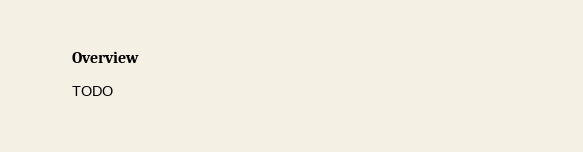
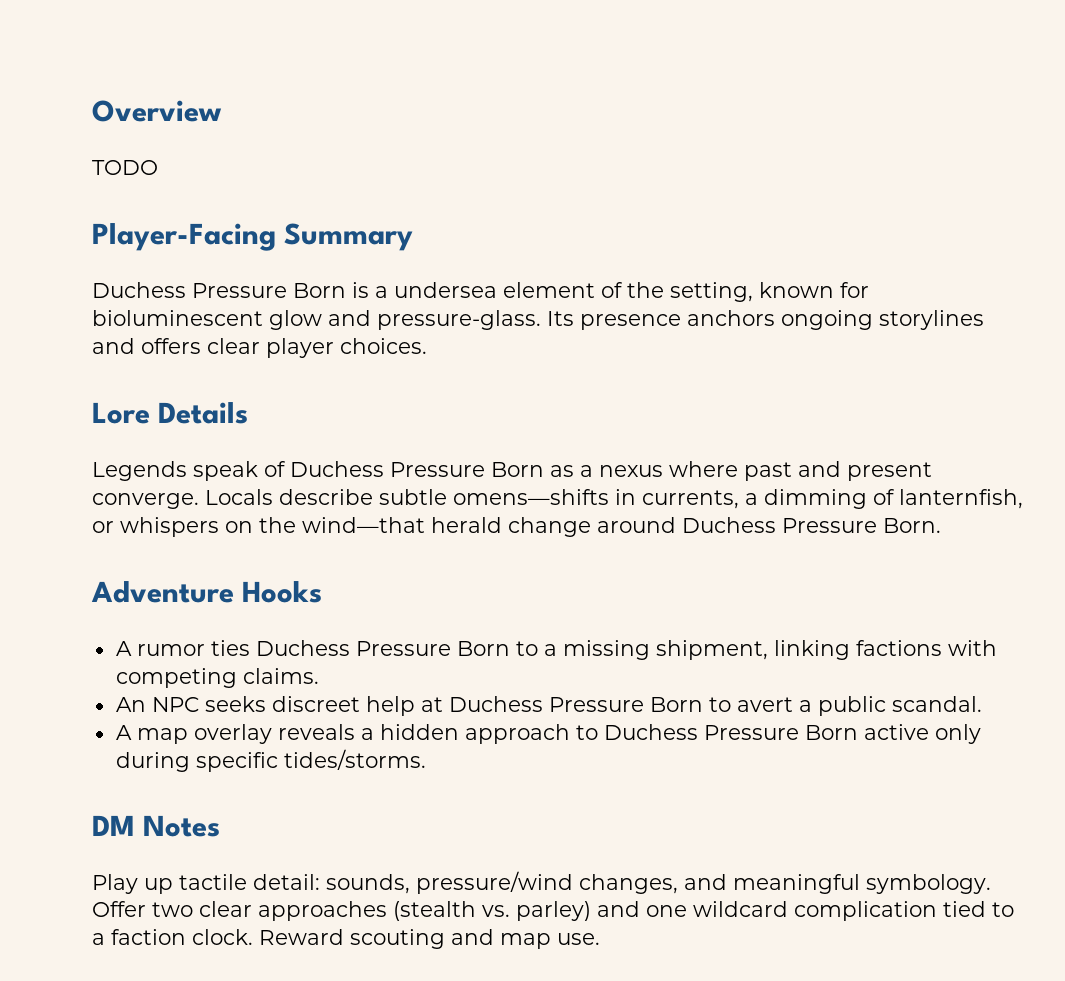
+ Player-Facing Summary
+ Duchess Pressure Born is a undersea element of the setting, known for bioluminescent glow and pressure-glass. Its presence anchors ongoing storylines and offers clear player choices.
+ Lore Details
+ Legends speak of Duchess Pressure Born as a nexus where past and present converge. Locals describe subtle omens—shifts in currents, a dimming of lanternfish, or whispers on the wind—that herald change around Duchess Pressure Born.
+ Adventure Hooks
+ A rumor ties Duchess Pressure Born to a missing shipment, linking factions with competing claims.
+ An NPC seeks discreet help at Duchess Pressure Born to avert a public scandal.
+ A map overlay reveals a hidden approach to Duchess Pressure Born active only during specific tides/storms.
+ DM Notes
+ Play up tactile detail: sounds, pressure/wind changes, and meaningful symbology. Offer two clear approaches (stealth vs. parley) and one wildcard complication tied to a faction clock. Reward scouting and map use.

